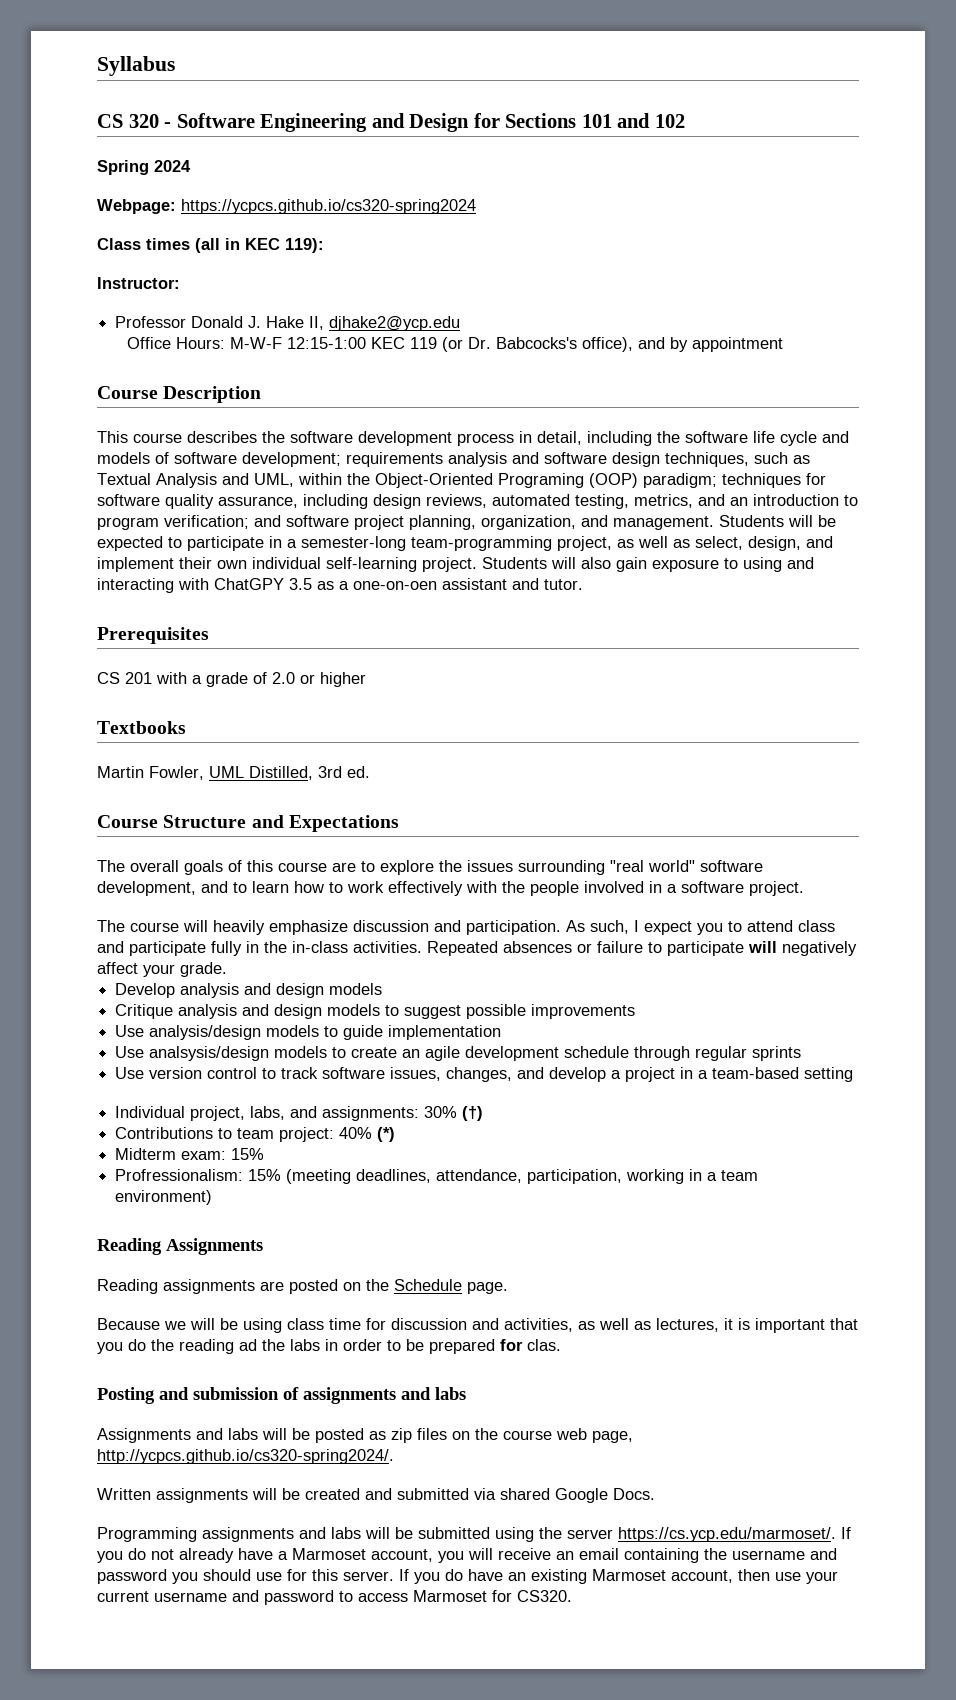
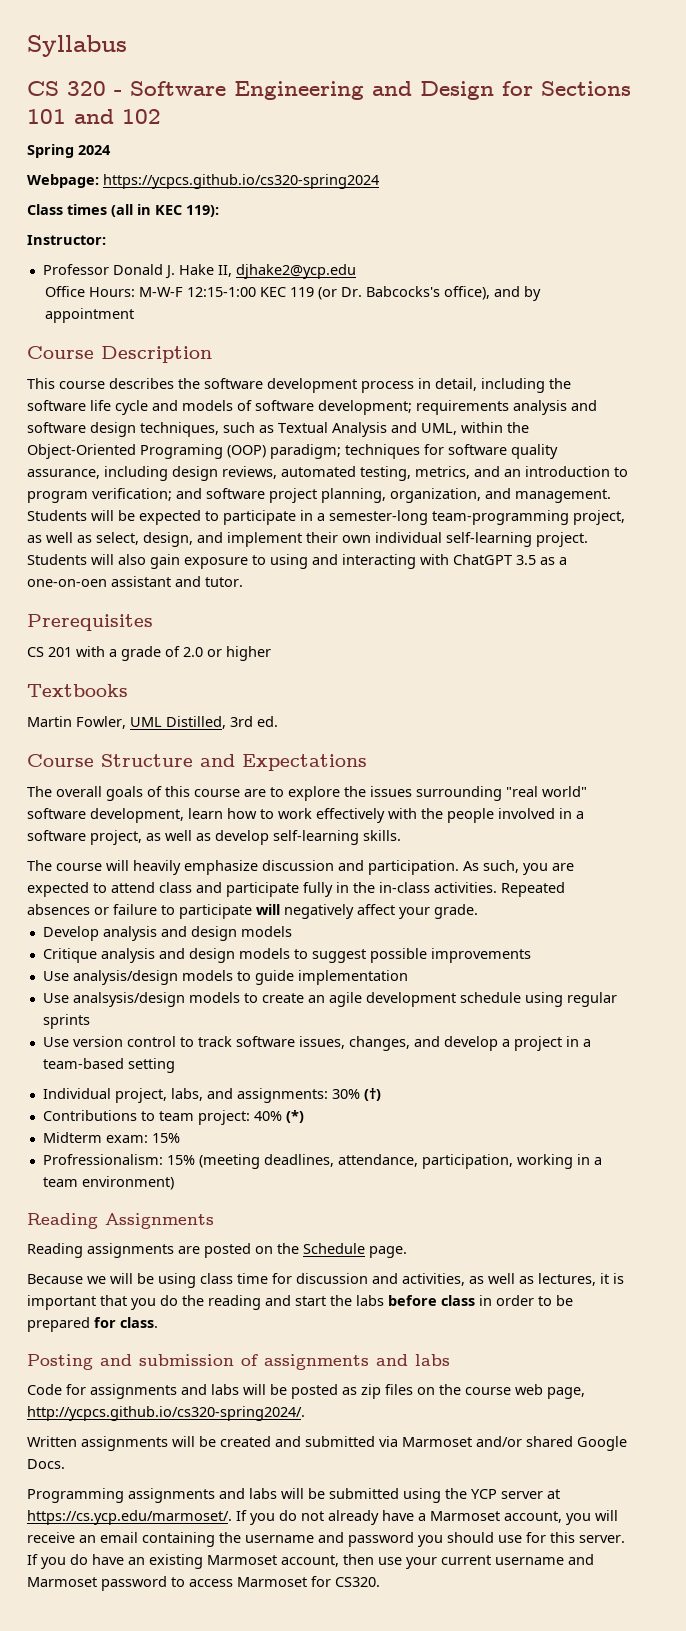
- Students will also gain exposure to using and interacting with ChatGPY 3.5 as a one-on-oen assistant and tutor.
+ Students will also gain exposure to using and interacting with ChatGPT 3.5 as a one-on-oen assistant and tutor.
- The overall goals of this course are to explore the issues surrounding "real world" software development, and to learn how to work effectively with the people involved in a software project.
+ The overall goals of this course are to explore the issues surrounding "real world" software development, learn how to work effectively with the people involved in a software project, as well as develop self-learning skills.
- As such, I expect you to attend class and participate fully in the in-class activities.
+ As such, you are expected to attend class and participate fully in the in-class activities.
- Use analsysis/design models to create an agile development schedule through regular sprints
+ Use analsysis/design models to create an agile development schedule using regular sprints
- Because we will be using class time for discussion and activities, as well as lectures, it is important that you do the reading ad the labs in order to be prepared for clas.
+ Because we will be using class time for discussion and activities, as well as lectures, it is important that you do the reading and start the labs before class in order to be prepared for class.
- Assignments and labs will be posted as zip files on the course web page, http://ycpcs.github.io/cs320-spring2024/.
+ Code for assignments and labs will be posted as zip files on the course web page, http://ycpcs.github.io/cs320-spring2024/.
- Written assignments will be created and submitted via shared Google Docs.
+ Written assignments will be created and submitted via Marmoset and/or shared Google Docs.
- Programming assignments and labs will be submitted using the server https://cs.ycp.edu/marmoset/. If you do not already have a Marmoset account, you will receive an email containing the username and password you should use for this server.
+ Programming assignments and labs will be submitted using the YCP server at https://cs.ycp.edu/marmoset/. If you do not already have a Marmoset account, you will receive an email containing the username and password you should use for this server.
- If you do have an existing Marmoset account, then use your current username and password to access Marmoset for CS320.
+ If you do have an existing Marmoset account, then use your current username and Marmoset password to access Marmoset for CS320.

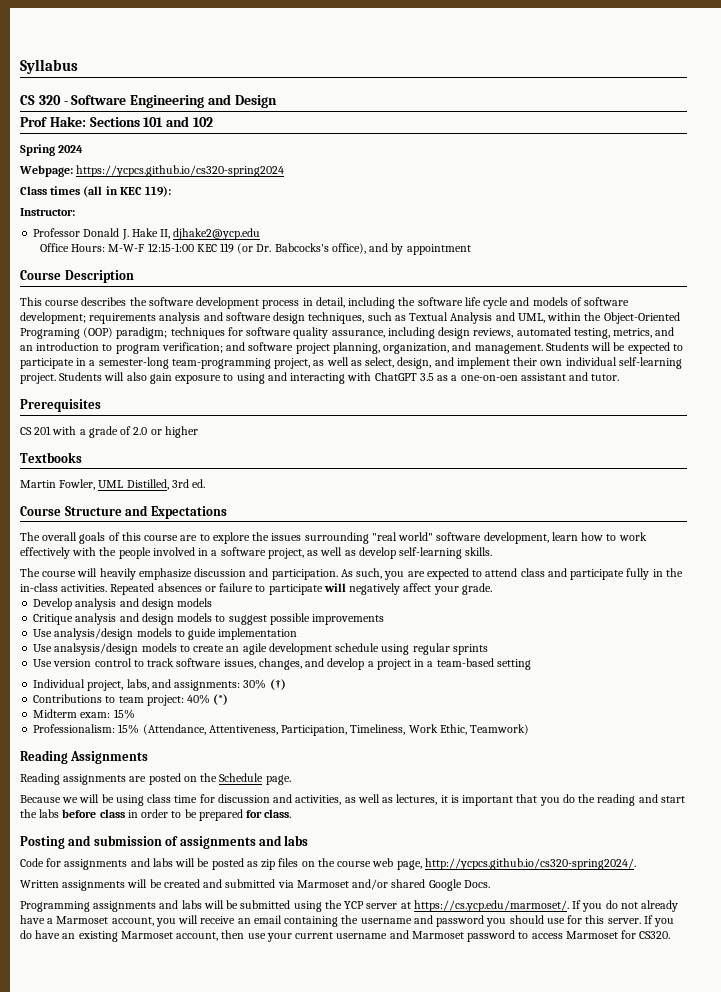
- CS 320 - Software Engineering and Design for Sections 101 and 102
+ CS 320 - Software Engineering and Design
+ Prof Hake: Sections 101 and 102
- Profressionalism: 15% (meeting deadlines, attendance, participation, working in a team environment)
+ Professionalism: 15% (Attendance, Attentiveness, Participation, Timeliness, Work Ethic, Teamwork)

